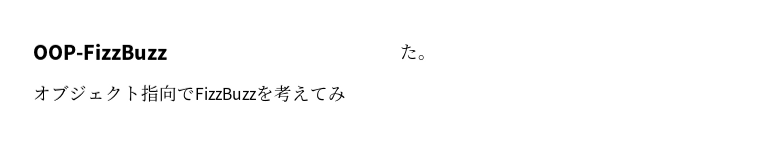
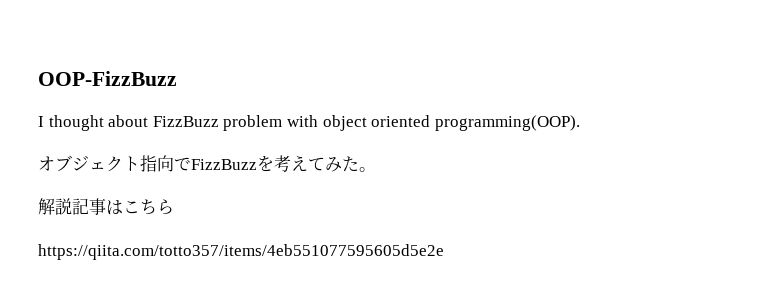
+ I thought about FizzBuzz problem with object oriented programming(OOP).
+ 解説記事はこちら
+ https://qiita.com/totto357/items/4eb551077595605d5e2e

